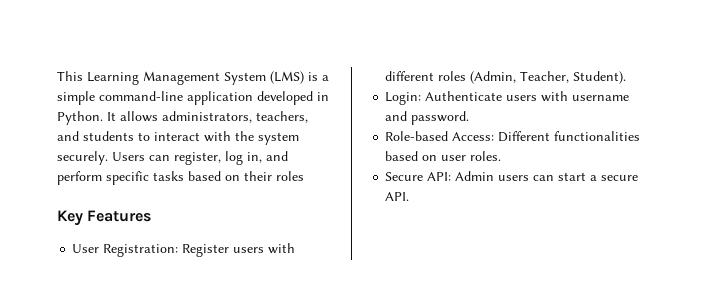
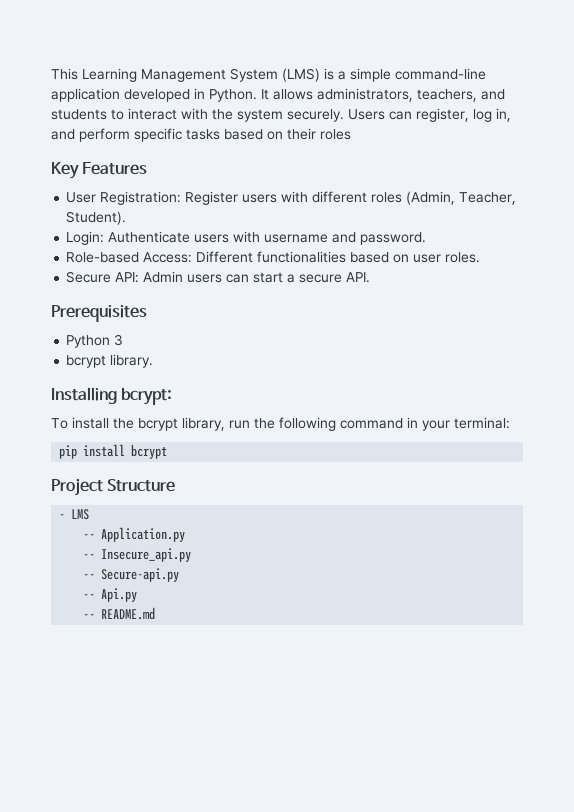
+ Prerequisites
+ Python 3
+ bcrypt library.
+ Installing bcrypt:
+ To install the bcrypt library, run the following command in your terminal:
+ pip install bcrypt
+ Project Structure
+ - LMS
+ -- Application.py
+ -- Insecure_api.py
+ -- Secure-api.py
+ -- Api.py
+ -- README.md

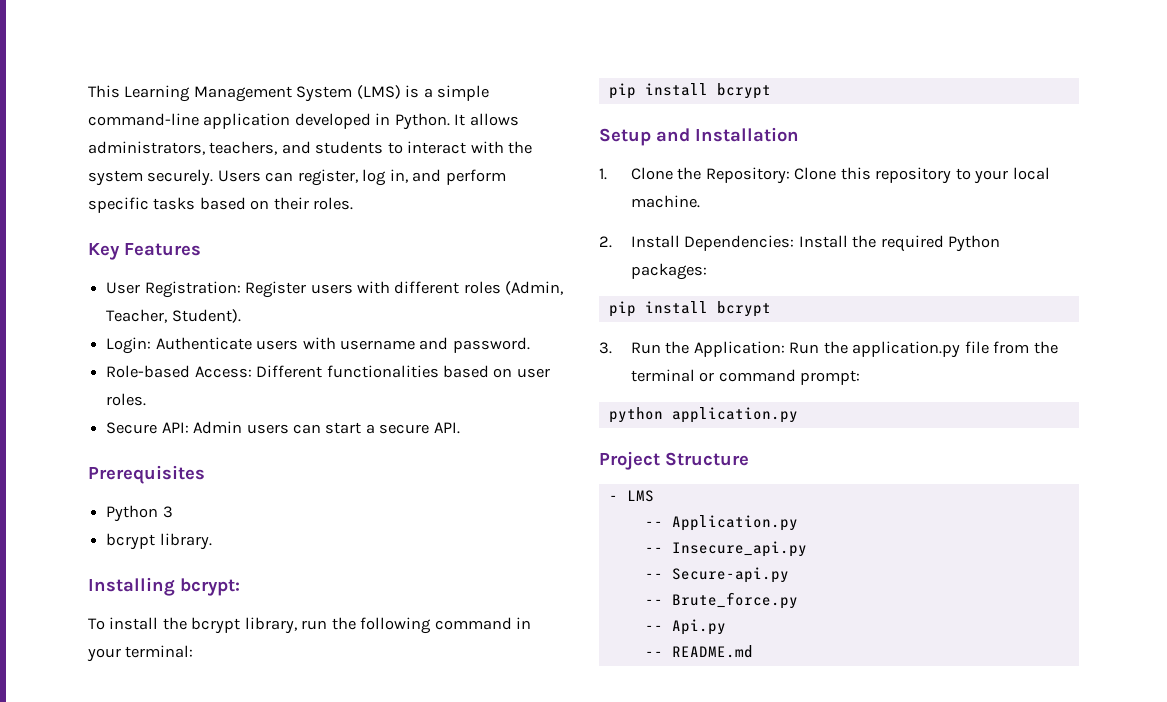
- Users can register, log in, and perform specific tasks based on their roles
+ Users can register, log in, and perform specific tasks based on their roles.
+ Setup and Installation
+ 1. Clone the Repository: Clone this repository to your local machine.
+ 2. Install Dependencies: Install the required Python packages:
+ pip install bcrypt
+ 3. Run the Application: Run the application.py file from the terminal or command prompt:
+ python application.py
+ -- Brute_force.py

